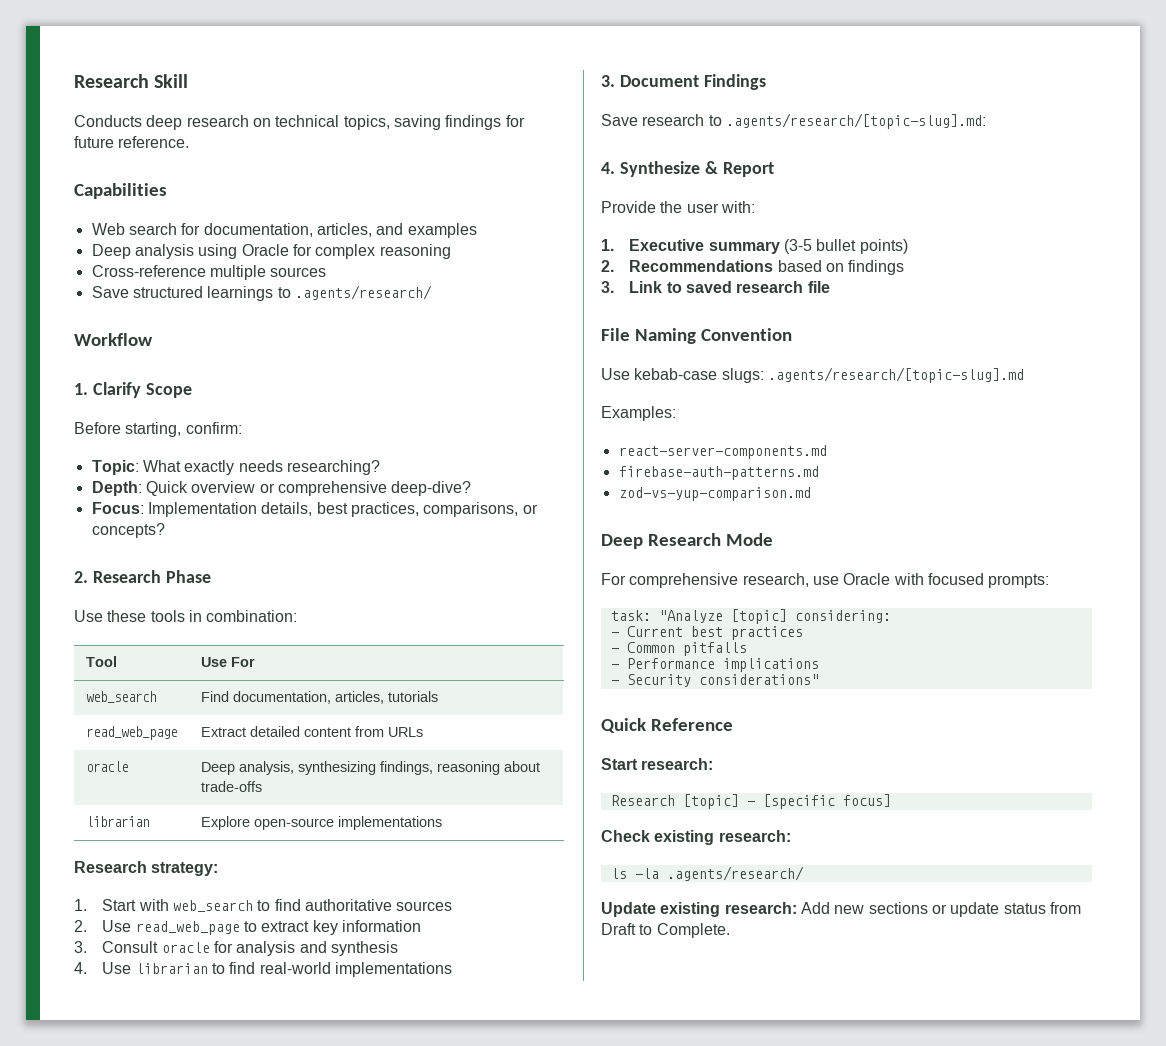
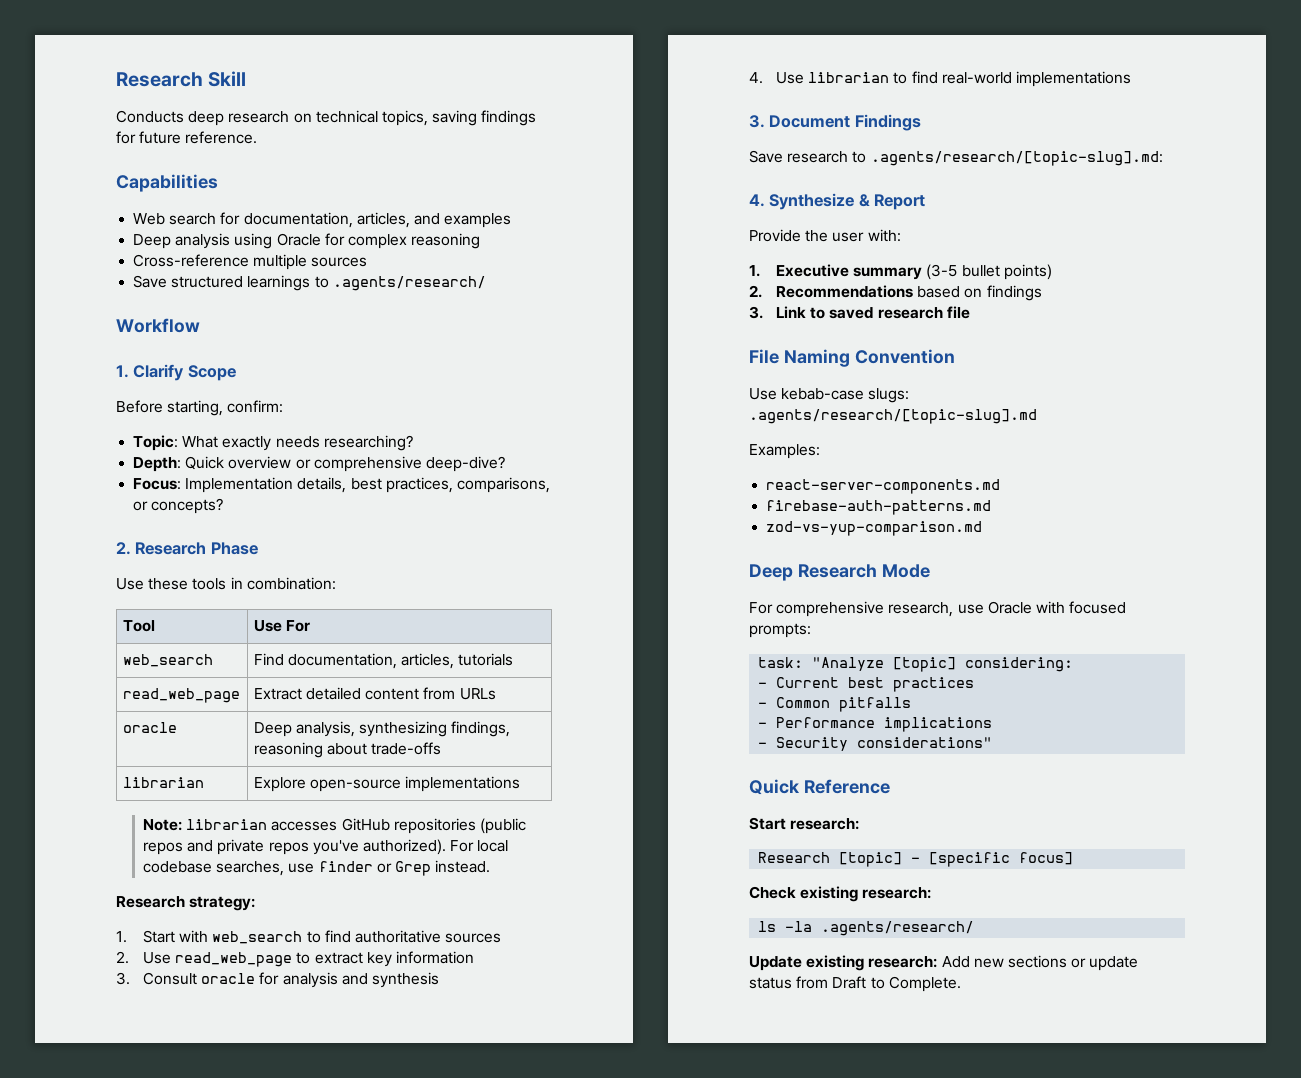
+ Note: librarian accesses GitHub repositories (public repos and private repos you've authorized). For local codebase searches, use finder or Grep instead.

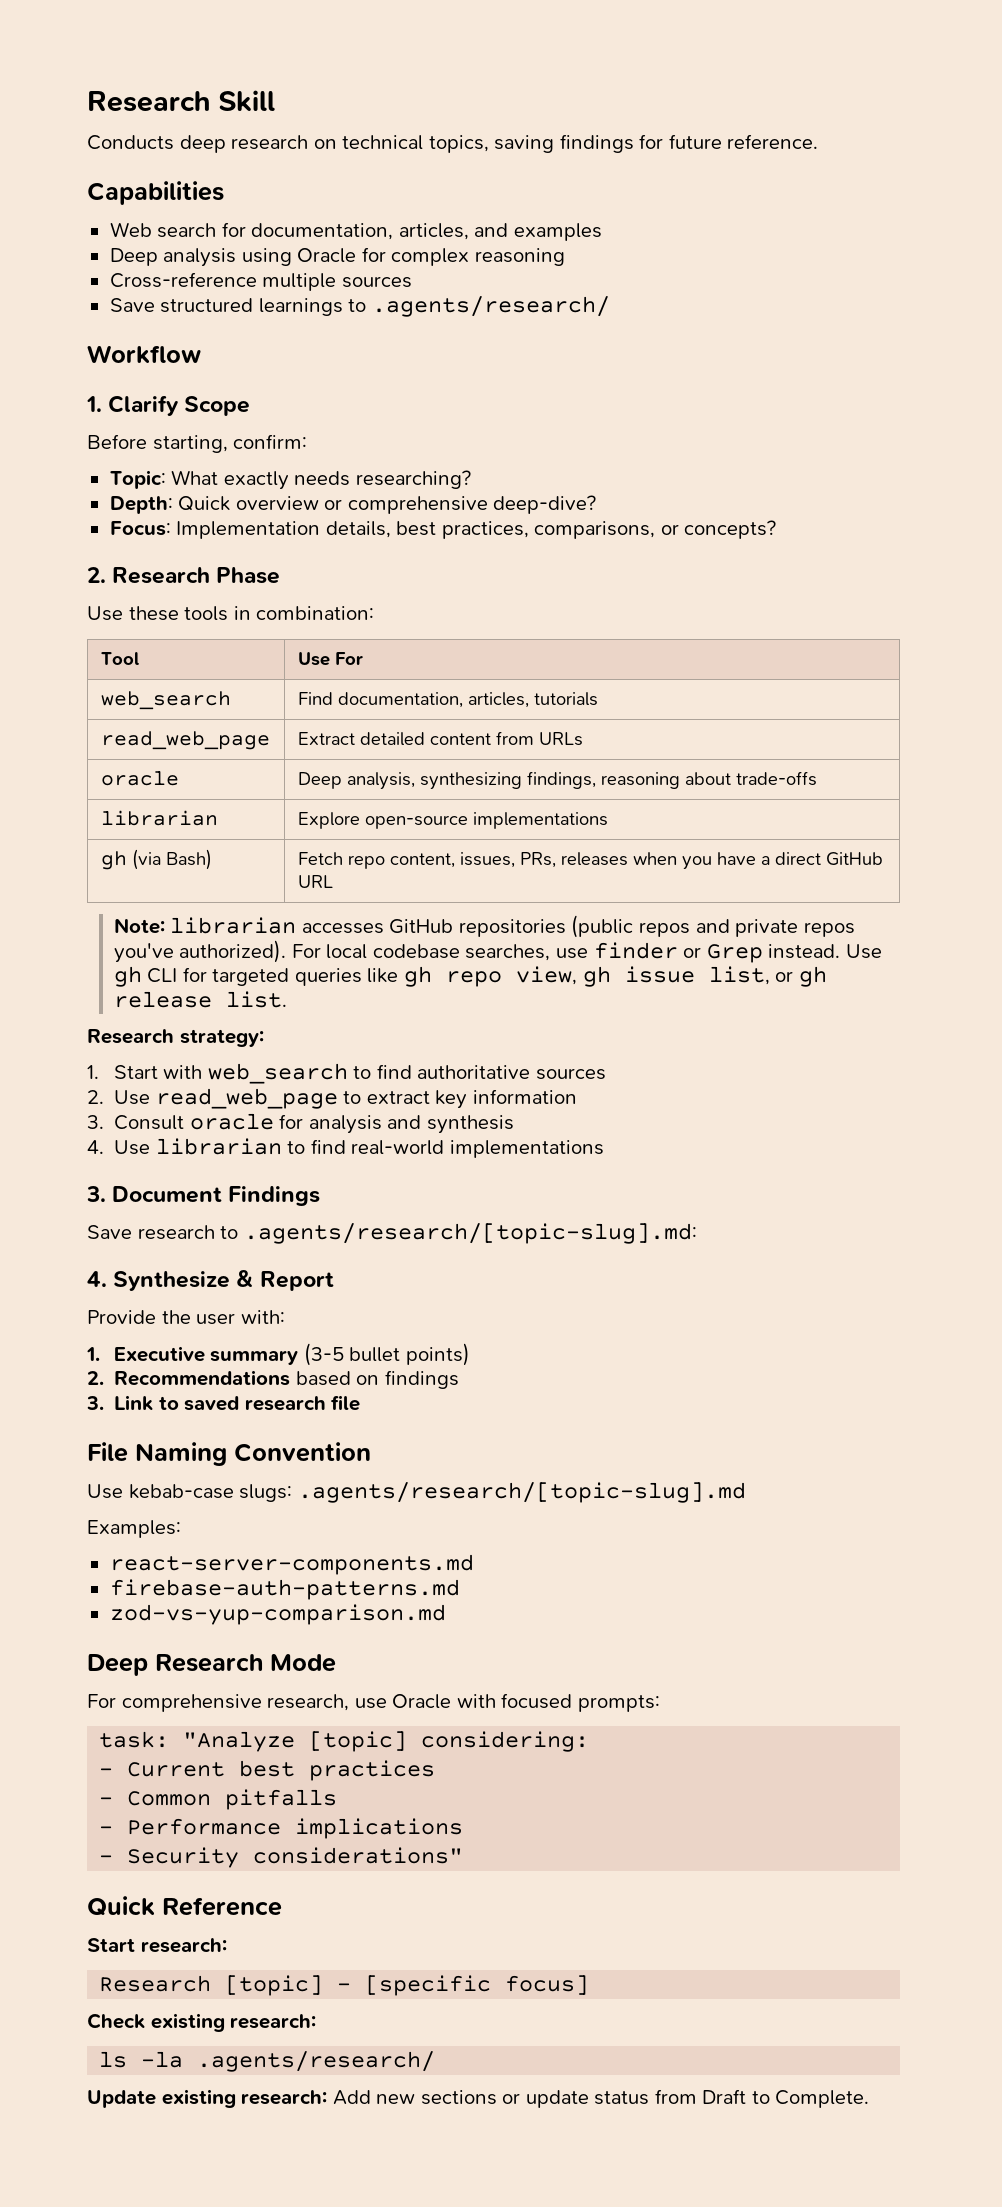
+ gh (via Bash) | Fetch repo content, issues, PRs, releases when you have a direct GitHub URL
+ Use gh CLI for targeted queries like gh repo view, gh issue list, or gh release list.

